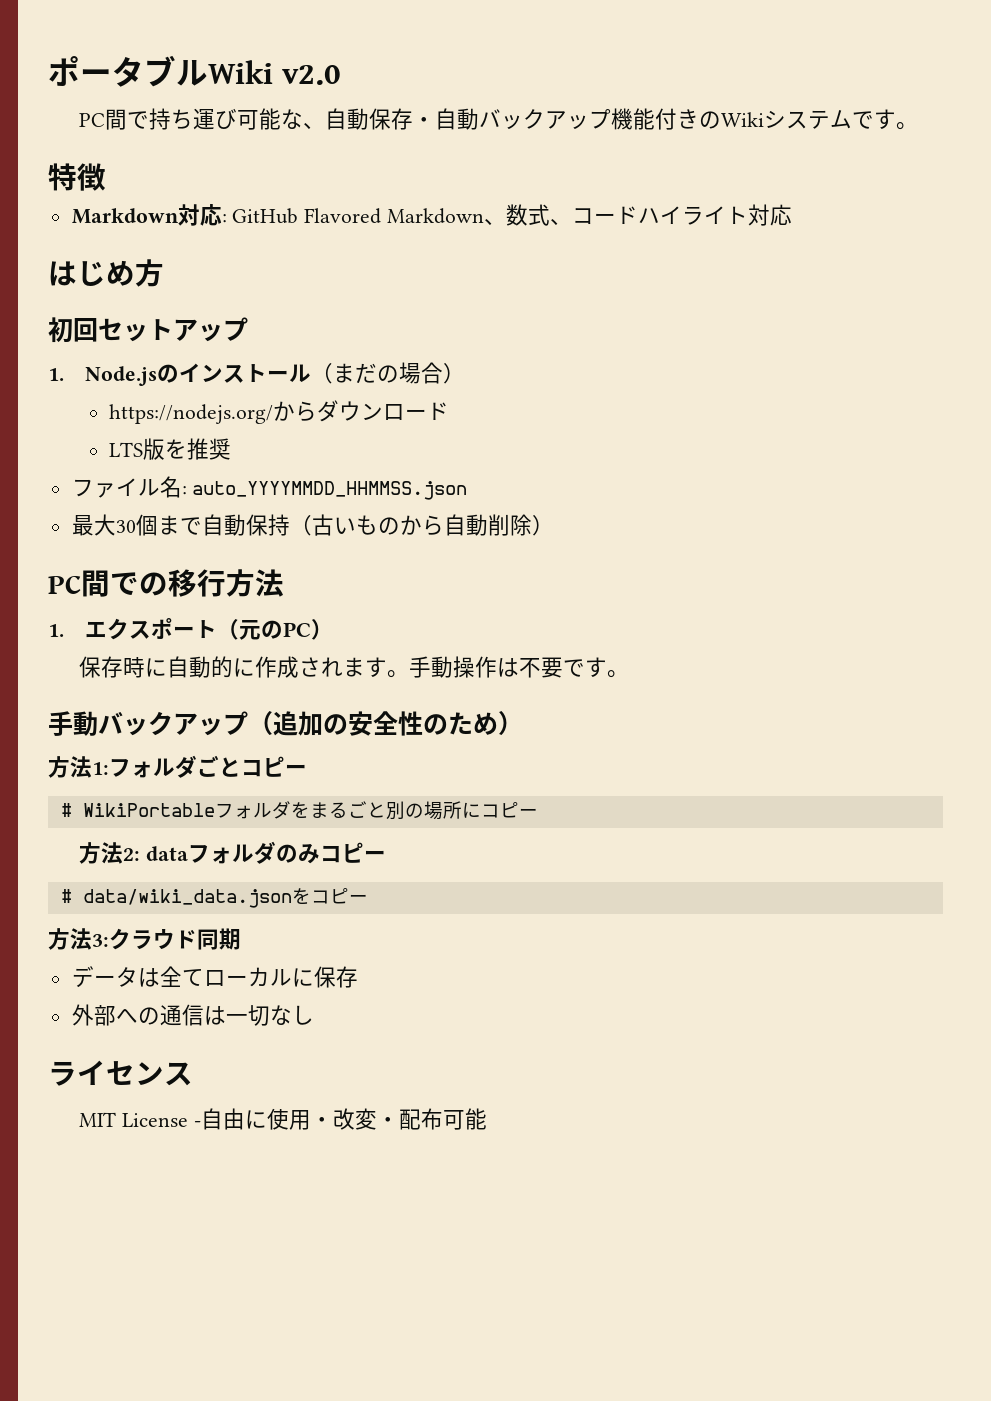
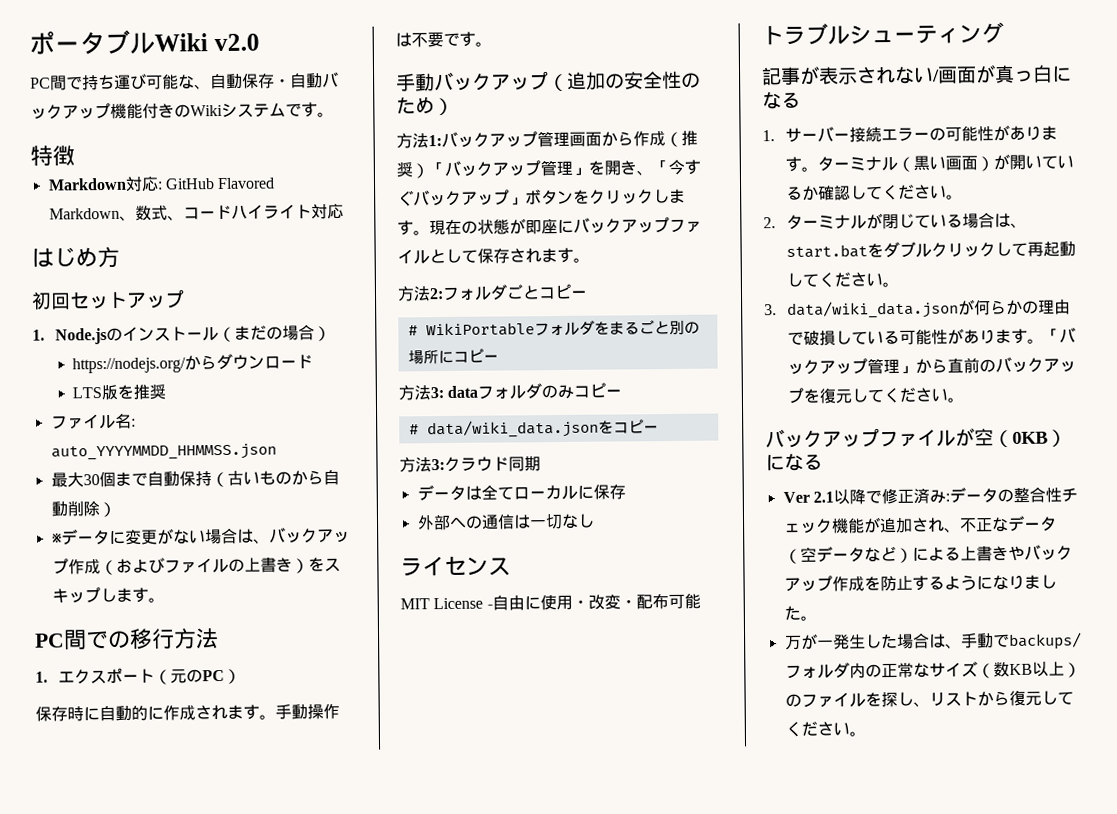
+ ※データに変更がない場合は、バックアップ作成（およびファイルの上書き）をスキップします。
- 方法1:フォルダごとコピー
+ 方法1:バックアップ管理画面から作成（推奨）「バックアップ管理」を開き、「今すぐバックアップ」ボタンをクリックします。現在の状態が即座にバックアップファイルとして保存されます。
+ 方法2:フォルダごとコピー
- 方法2: dataフォルダのみコピー
+ 方法3: dataフォルダのみコピー
+ トラブルシューティング
+ 記事が表示されない/画面が真っ白になる
+ 1.サーバー接続エラーの可能性があります。ターミナル（黒い画面）が開いているか確認してください。
+ 2.ターミナルが閉じている場合は、start.batをダブルクリックして再起動してください。
+ 3. data/wiki_data.jsonが何らかの理由で破損している可能性があります。「バックアップ管理」から直前のバックアップを復元してください。
+ バックアップファイルが空（0KB）になる
+ Ver 2.1以降で修正済み:データの整合性チェック機能が追加され、不正なデータ（空データなど）による上書きやバックアップ作成を防止するようになりました。
+ 万が一発生した場合は、手動でbackups/フォルダ内の正常なサイズ（数KB以上）のファイルを探し、リストから復元してください。

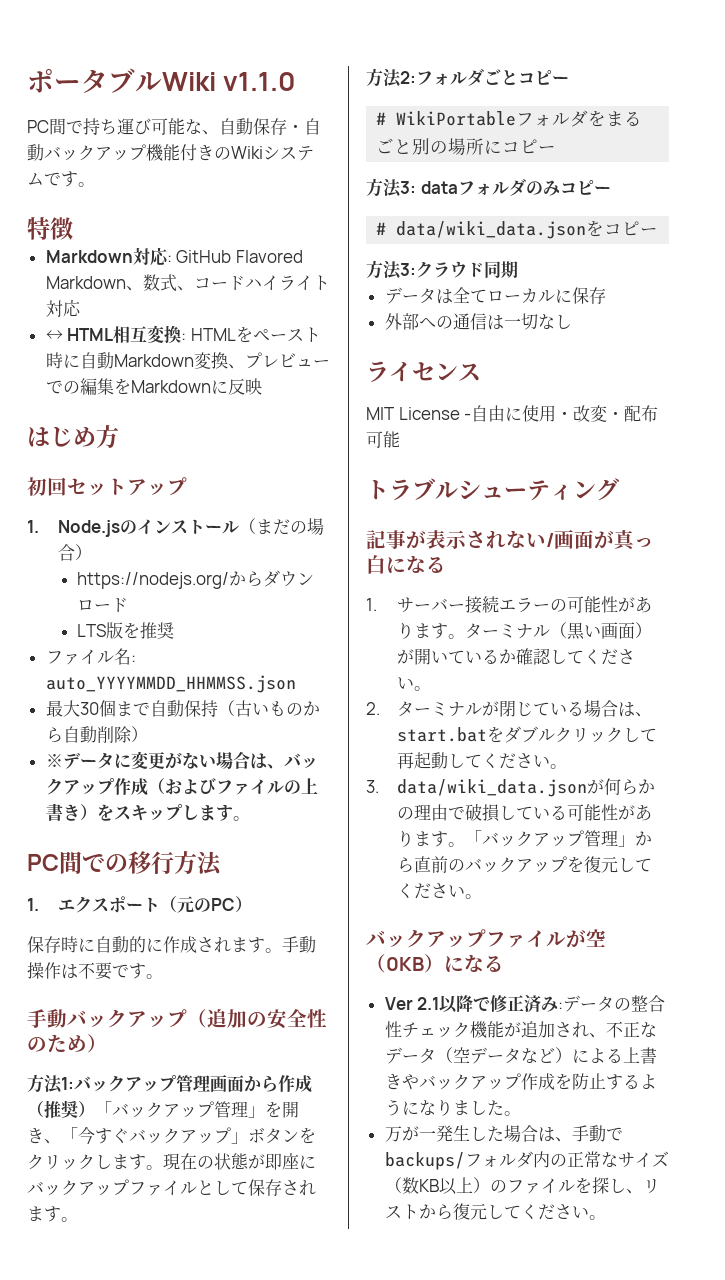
- ポータブルWiki v2.0
+ ポータブルWiki v1.1.0
+ ↔ HTML相互変換: HTMLをペースト時に自動Markdown変換、プレビューでの編集をMarkdownに反映

